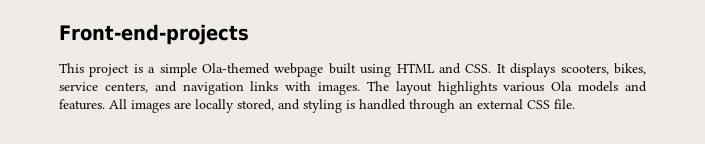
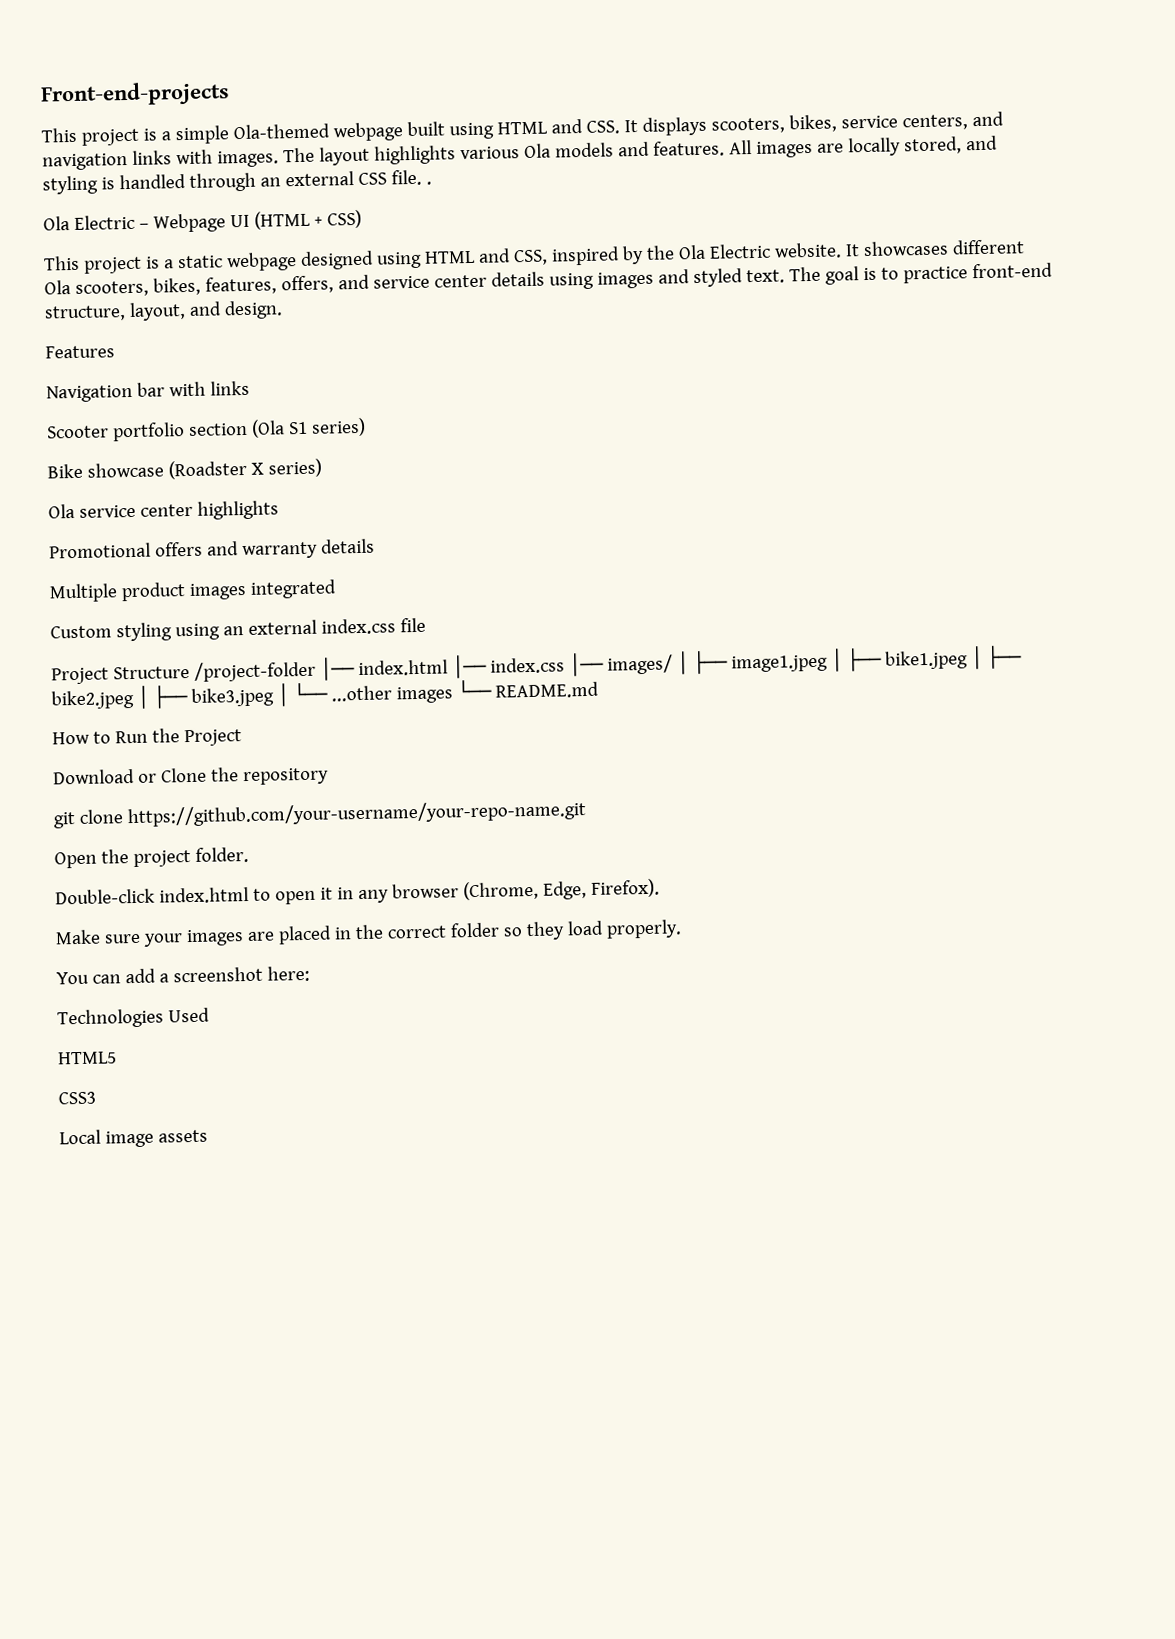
- All images are locally stored, and styling is handled through an external CSS file.
+ All images are locally stored, and styling is handled through an external CSS file. .
+ Ola Electric – Webpage UI (HTML + CSS)
+ This project is a static webpage designed using HTML and CSS, inspired by the Ola Electric website. It showcases different Ola scooters, bikes, features, offers, and service center details using images and styled text. The goal is to practice front-end structure, layout, and design.
+ Features
+ Navigation bar with links
+ Scooter portfolio section (Ola S1 series)
+ Bike showcase (Roadster X series)
+ Ola service center highlights
+ Promotional offers and warranty details
+ Multiple product images integrated
+ Custom styling using an external index.css file
+ Project Structure /project-folder │── index.html │── index.css │── images/ │ ├── image1.jpeg │ ├── bike1.jpeg │ ├── bike2.jpeg │ ├── bike3.jpeg │ └── ...other images └── README.md
+ How to Run the Project
+ Download or Clone the repository
+ git clone https://github.com/your-username/your-repo-name.git
+ Open the project folder.
+ Double-click index.html to open it in any browser (Chrome, Edge, Firefox).
+ Make sure your images are placed in the correct folder so they load properly.
+ You can add a screenshot here:
+ Technologies Used
+ HTML5
+ CSS3
+ Local image assets

